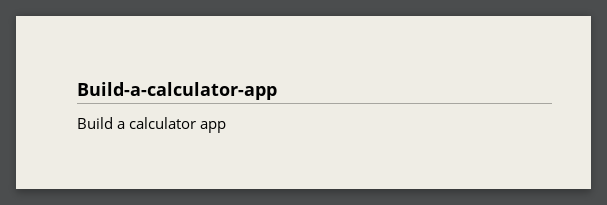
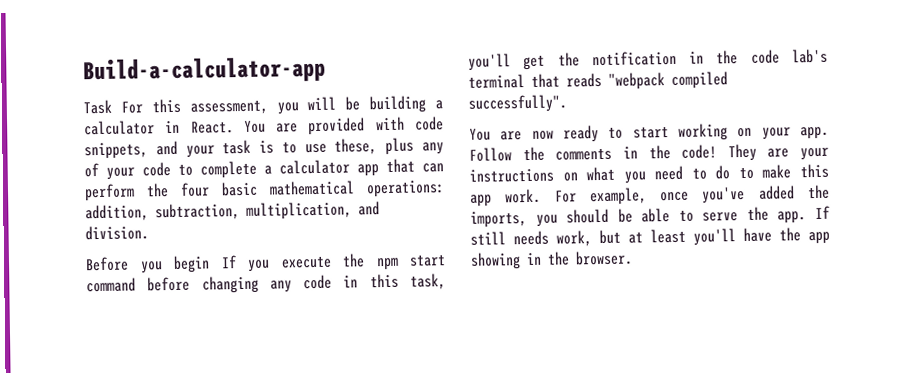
- Build a calculator app
+ Task For this assessment, you will be building a calculator in React. You are provided with code snippets, and your task is to use these, plus any of your code to complete a calculator app that can perform the four basic mathematical operations: addition, subtraction, multiplication, and division.
+ Before you begin If you execute the npm start command before changing any code in this task, you'll get the notification in the code lab's terminal that reads "webpack compiled successfully".
+ You are now ready to start working on your app. Follow the comments in the code! They are your instructions on what you need to do to make this app work. For example, once you've added the imports, you should be able to serve the app. If still needs work, but at least you'll have the app showing in the browser.

